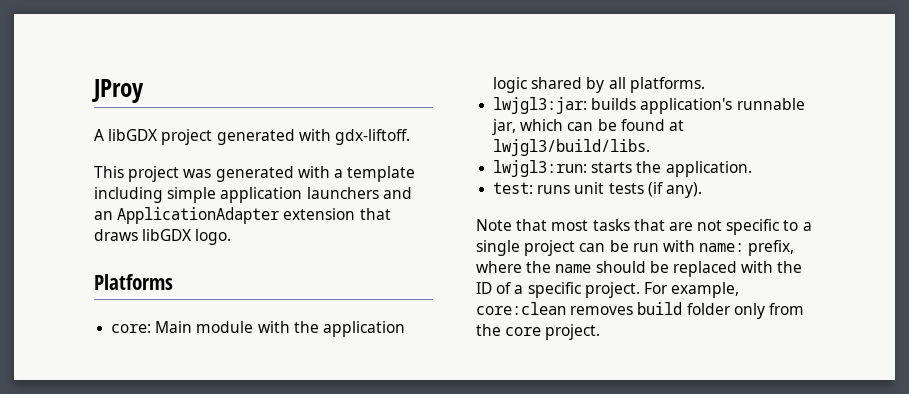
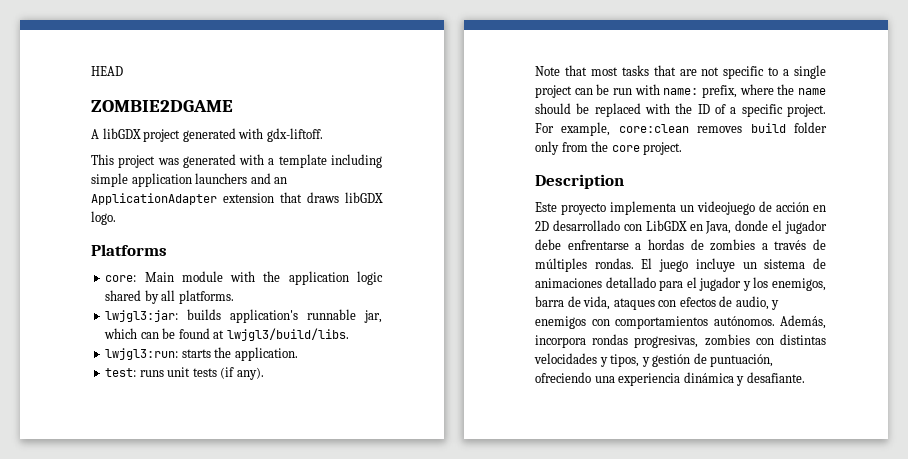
- JProy
+ HEAD
+ ZOMBIE2DGAME
+ Description
+ Este proyecto implementa un videojuego de acción en 2D desarrollado con LibGDX en Java, donde el jugador debe enfrentarse a hordas de zombies a través de múltiples rondas. El juego incluye un sistema de animaciones detallado para el jugador y los enemigos, barra de vida, ataques con efectos de audio, y enemigos con comportamientos autónomos. Además, incorpora rondas progresivas, zombies con distintas velocidades y tipos, y gestión de puntuación, ofreciendo una experiencia dinámica y desafiante.

